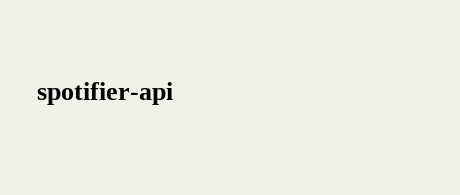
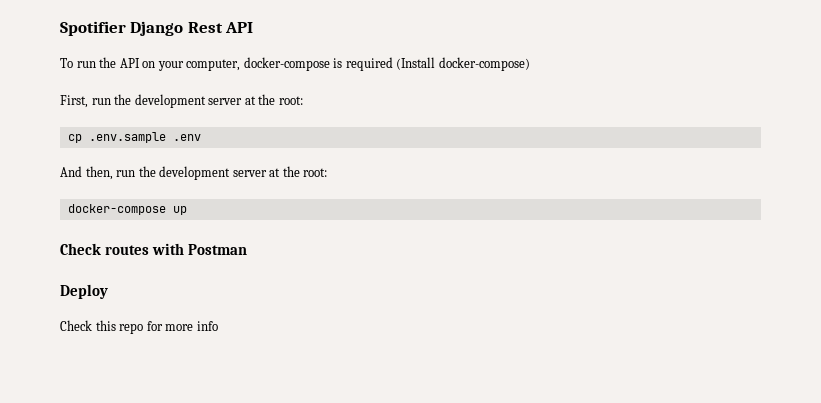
- spotifier-api
+ Spotifier Django Rest API
+ To run the API on your computer, docker-compose is required (Install docker-compose)
+ First, run the development server at the root:
+ cp .env.sample .env
+ And then, run the development server at the root:
+ docker-compose up
+ Check routes with Postman
+ Deploy
+ Check this repo for more info

